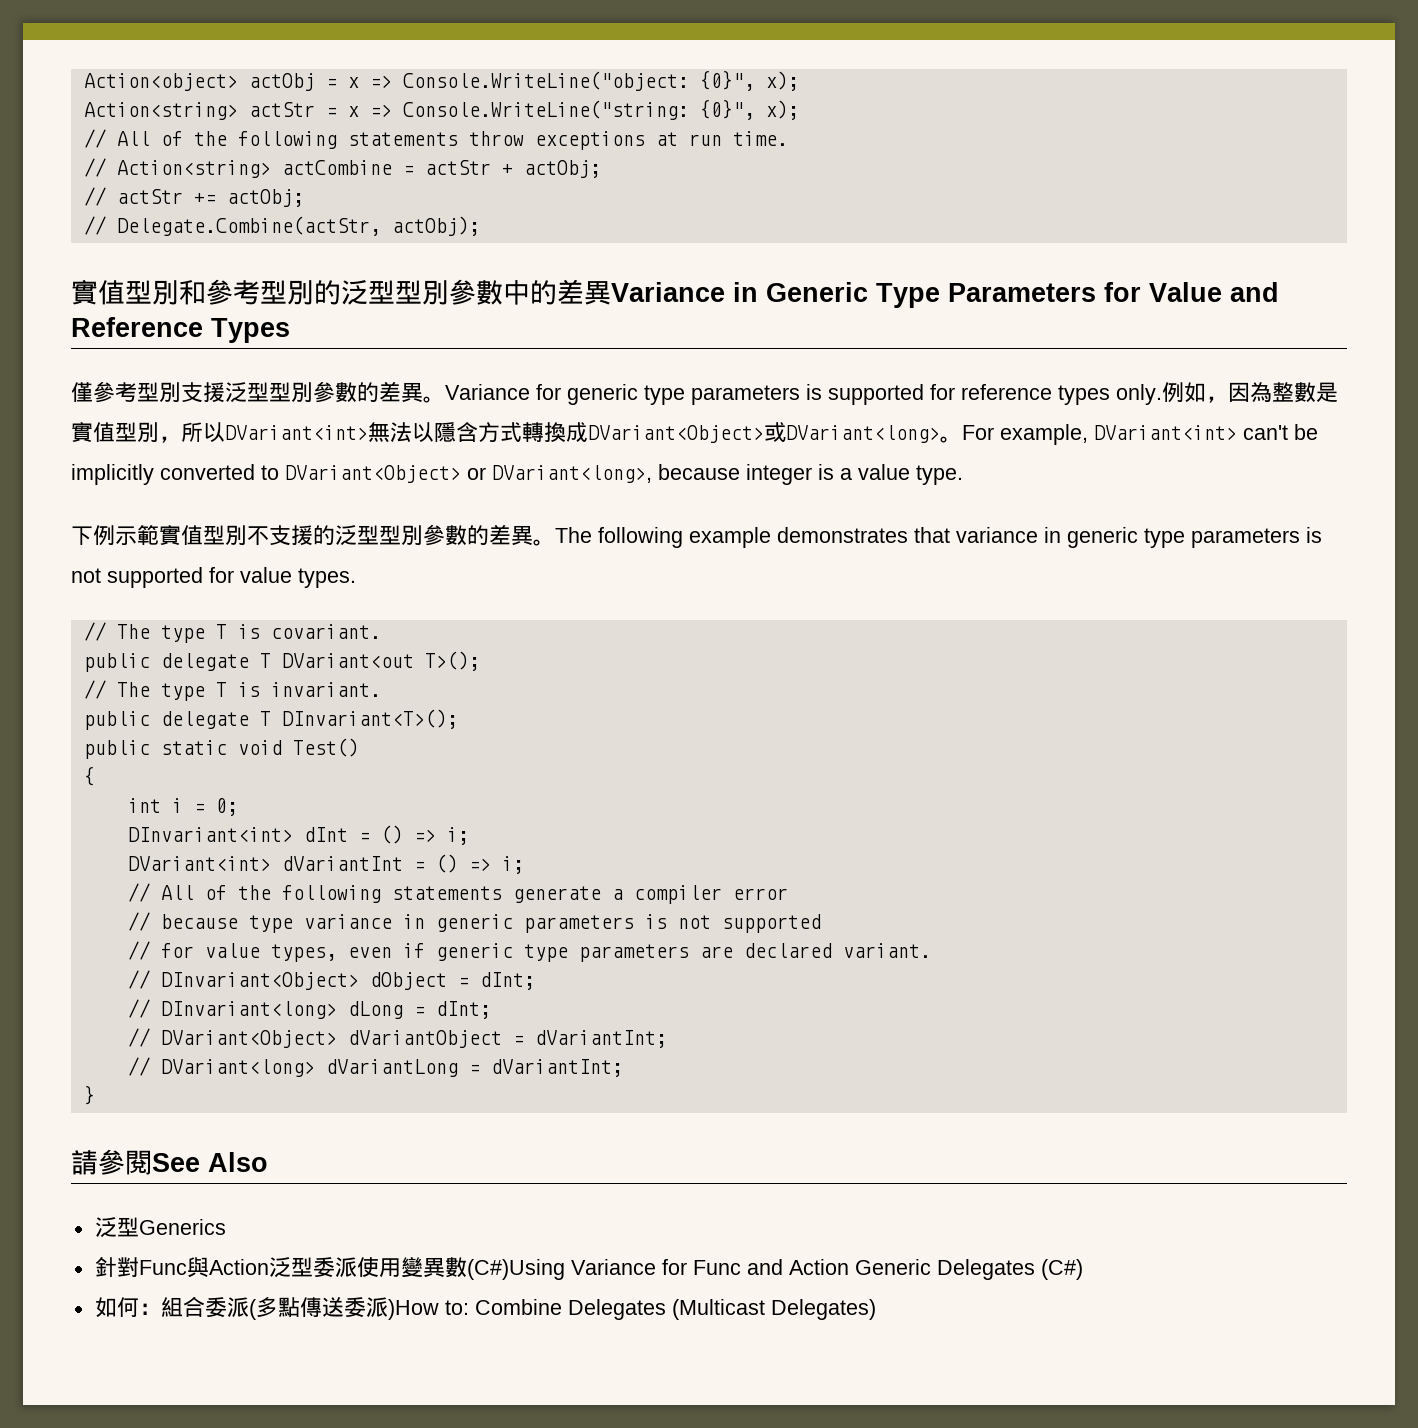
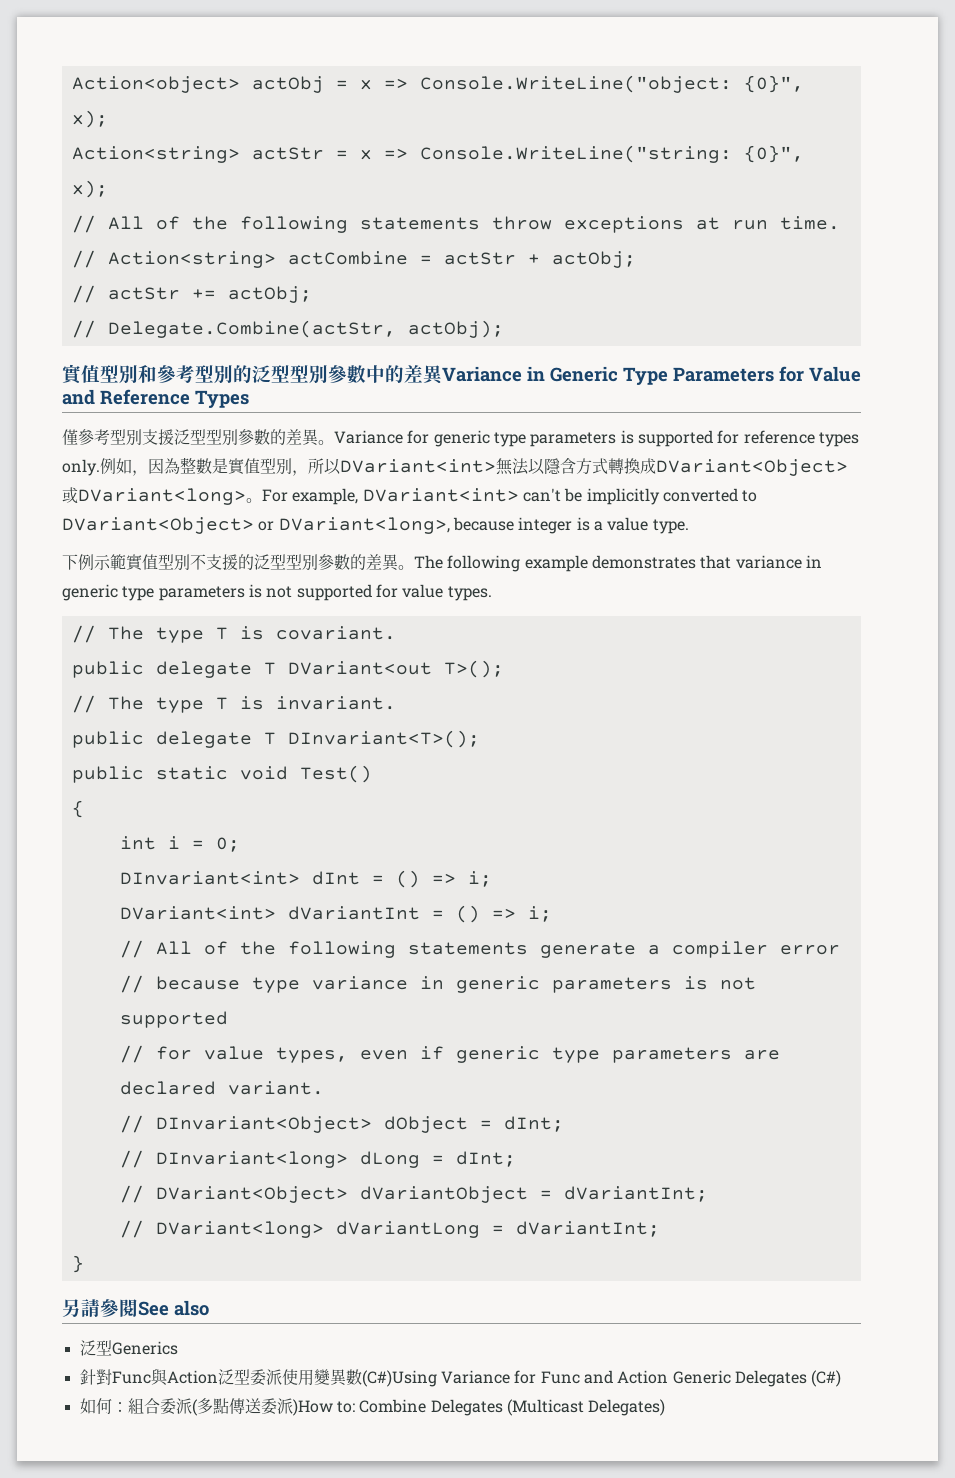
- 請參閱See Also
+ 另請參閱See also

